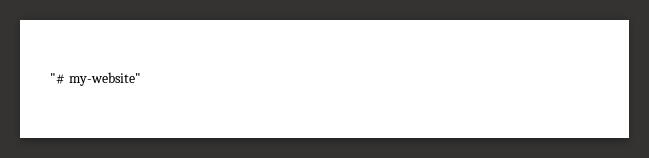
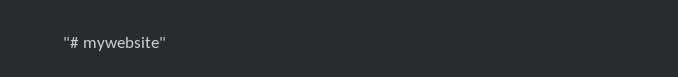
- "# my-website"
+ "# mywebsite"

